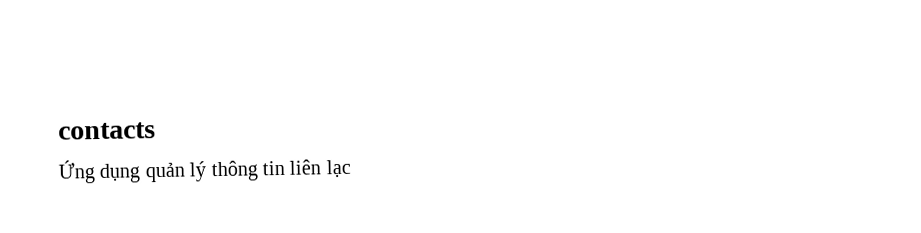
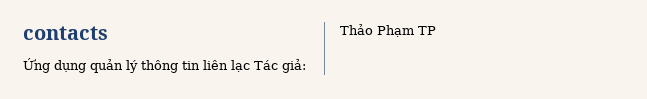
- Ứng dụng quản lý thông tin liên lạc
+ Ứng dụng quản lý thông tin liên lạc Tác giả: Thảo Phạm TP

